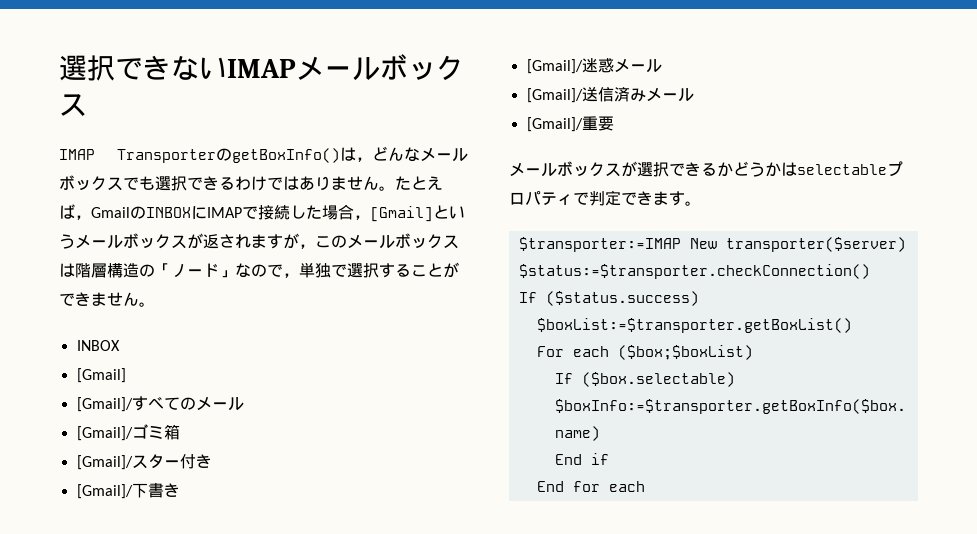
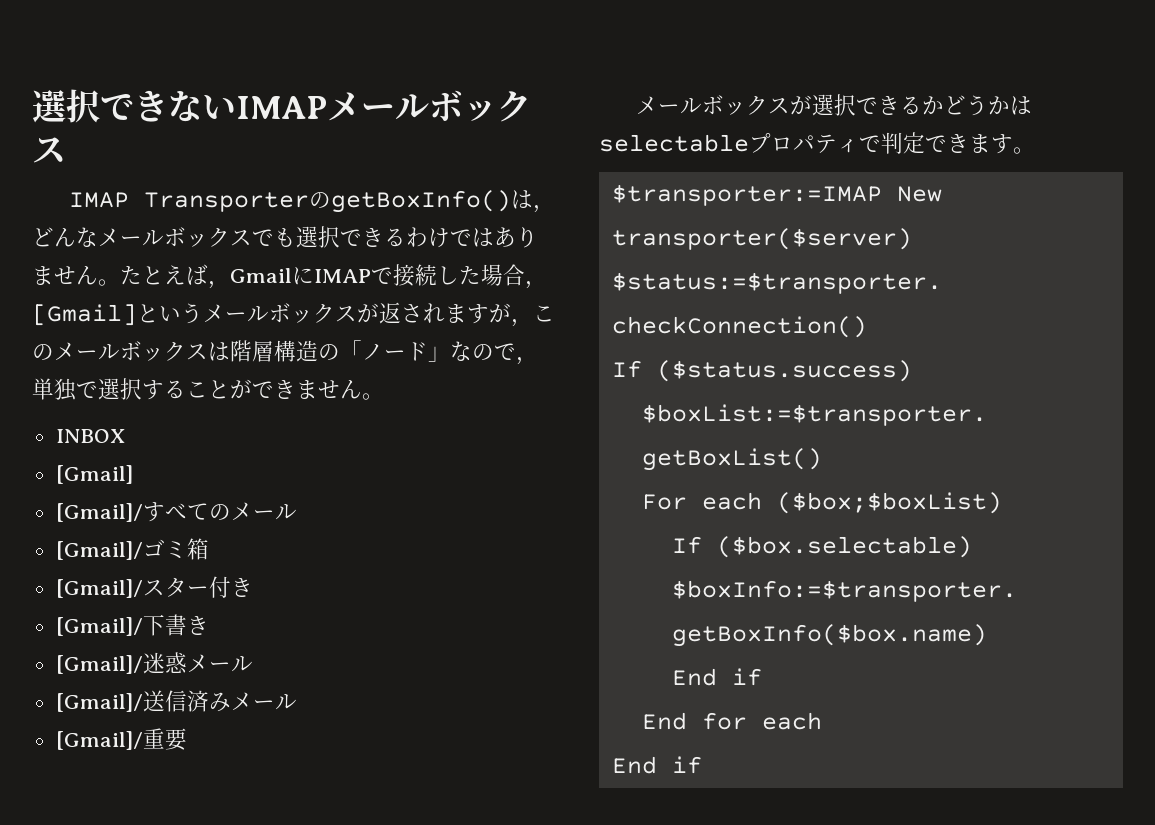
- たとえば，GmailのINBOXにIMAPで接続した場合，[Gmail]というメールボックスが返されますが，このメールボックスは階層構造の「ノード」なので，単独で選択することができません。
+ たとえば，GmailにIMAPで接続した場合，[Gmail]というメールボックスが返されますが，このメールボックスは階層構造の「ノード」なので，単独で選択することができません。
  End for each
+ End if

